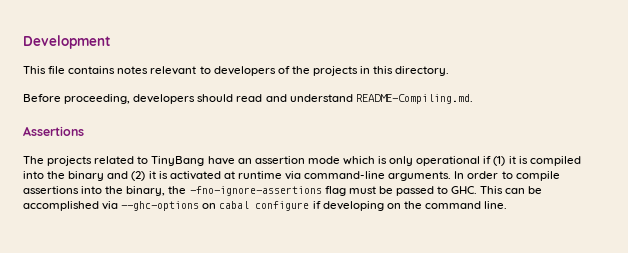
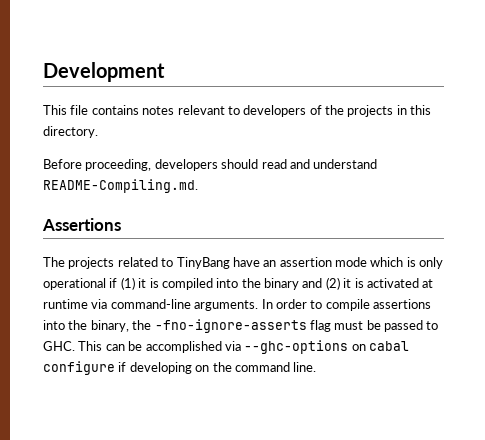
- In order to compile assertions into the binary, the -fno-ignore-assertions flag must be passed to GHC. This can be accomplished via --ghc-options on cabal configure if developing on the command line.
+ In order to compile assertions into the binary, the -fno-ignore-asserts flag must be passed to GHC. This can be accomplished via --ghc-options on cabal configure if developing on the command line.

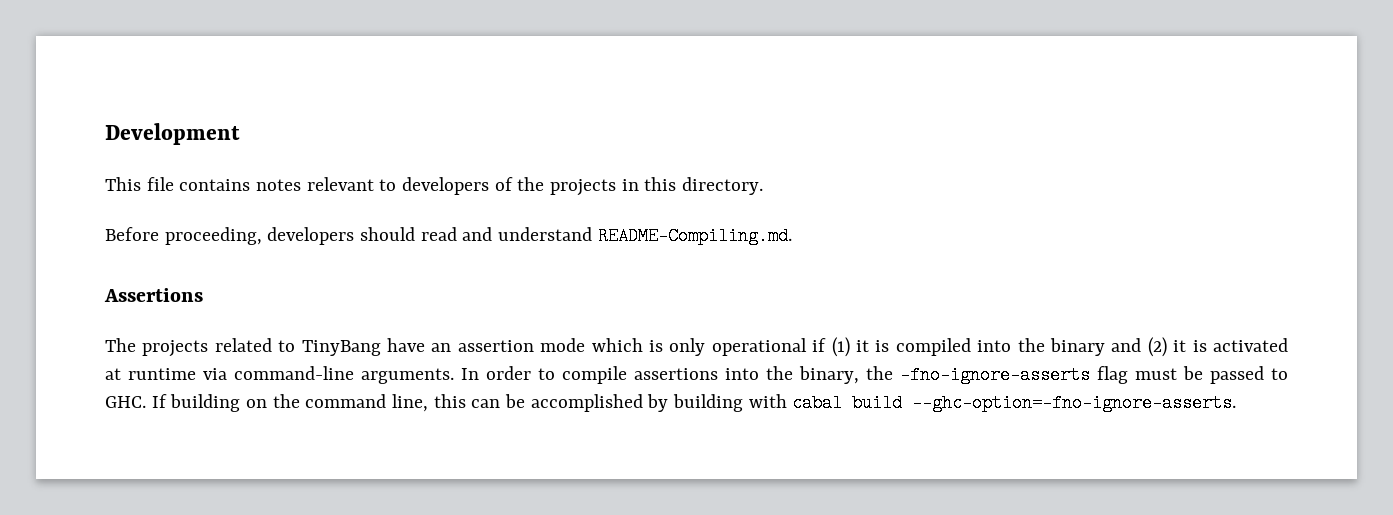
- In order to compile assertions into the binary, the -fno-ignore-asserts flag must be passed to GHC. This can be accomplished via --ghc-options on cabal configure if developing on the command line.
+ In order to compile assertions into the binary, the -fno-ignore-asserts flag must be passed to GHC. If building on the command line, this can be accomplished by building with cabal build --ghc-option=-fno-ignore-asserts.

